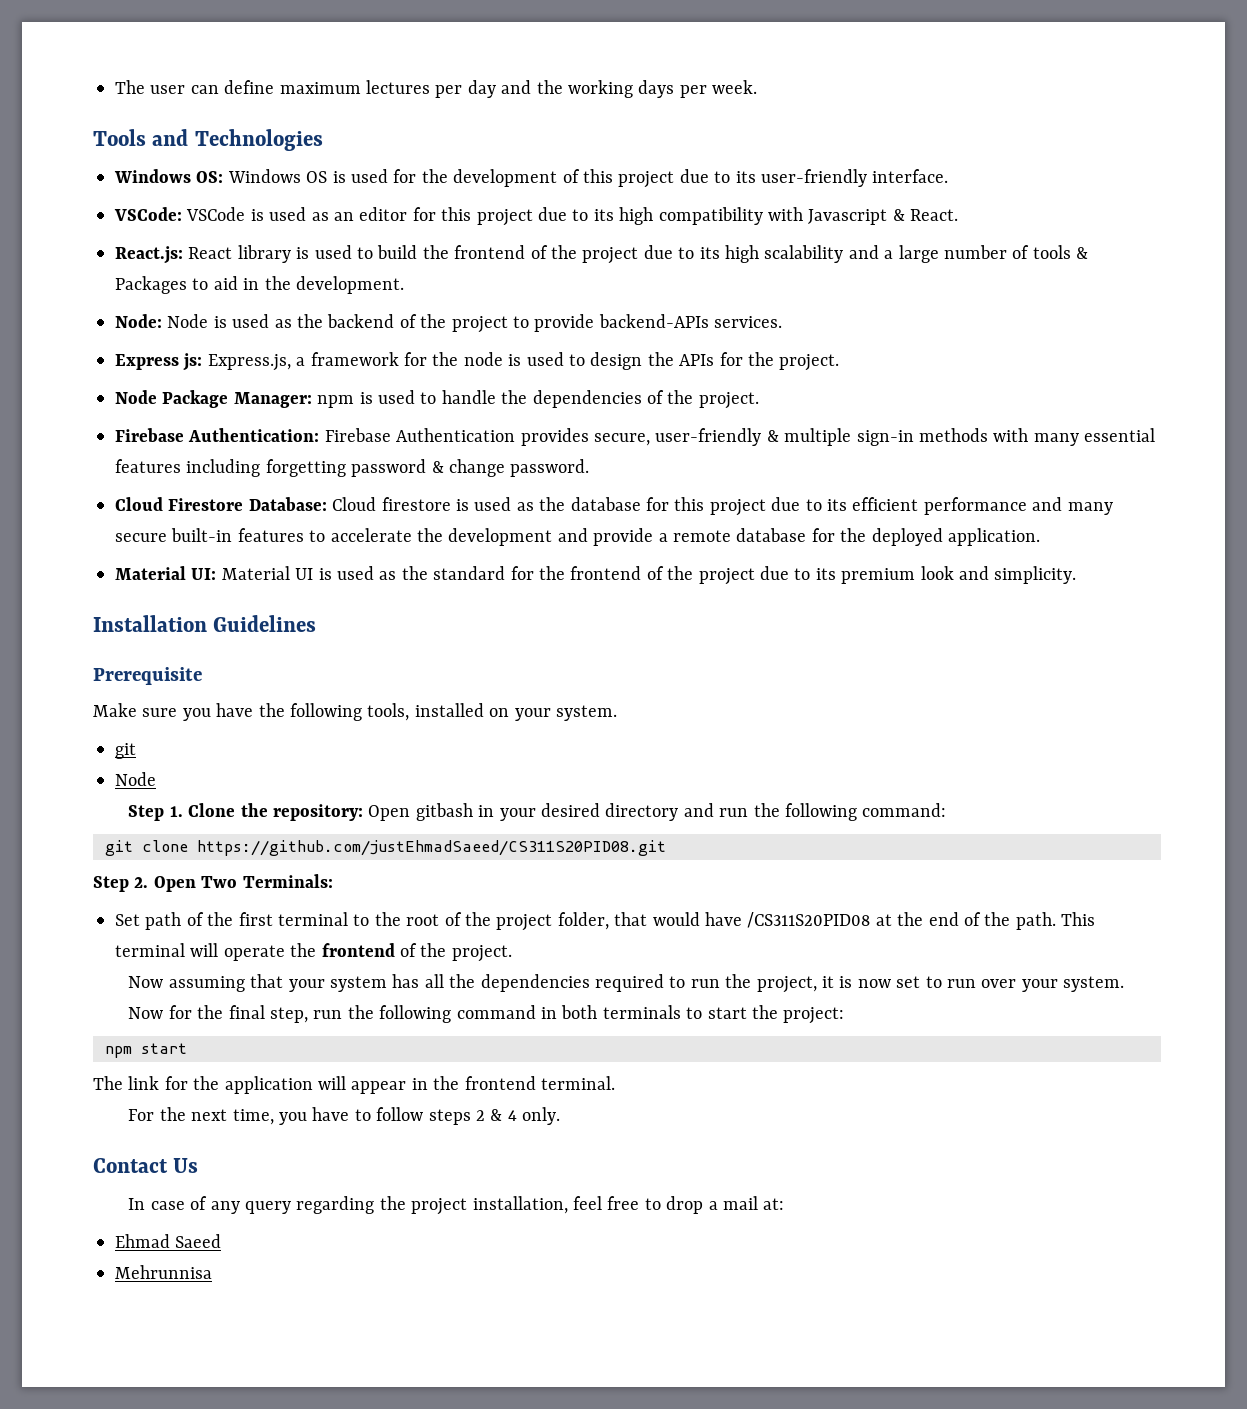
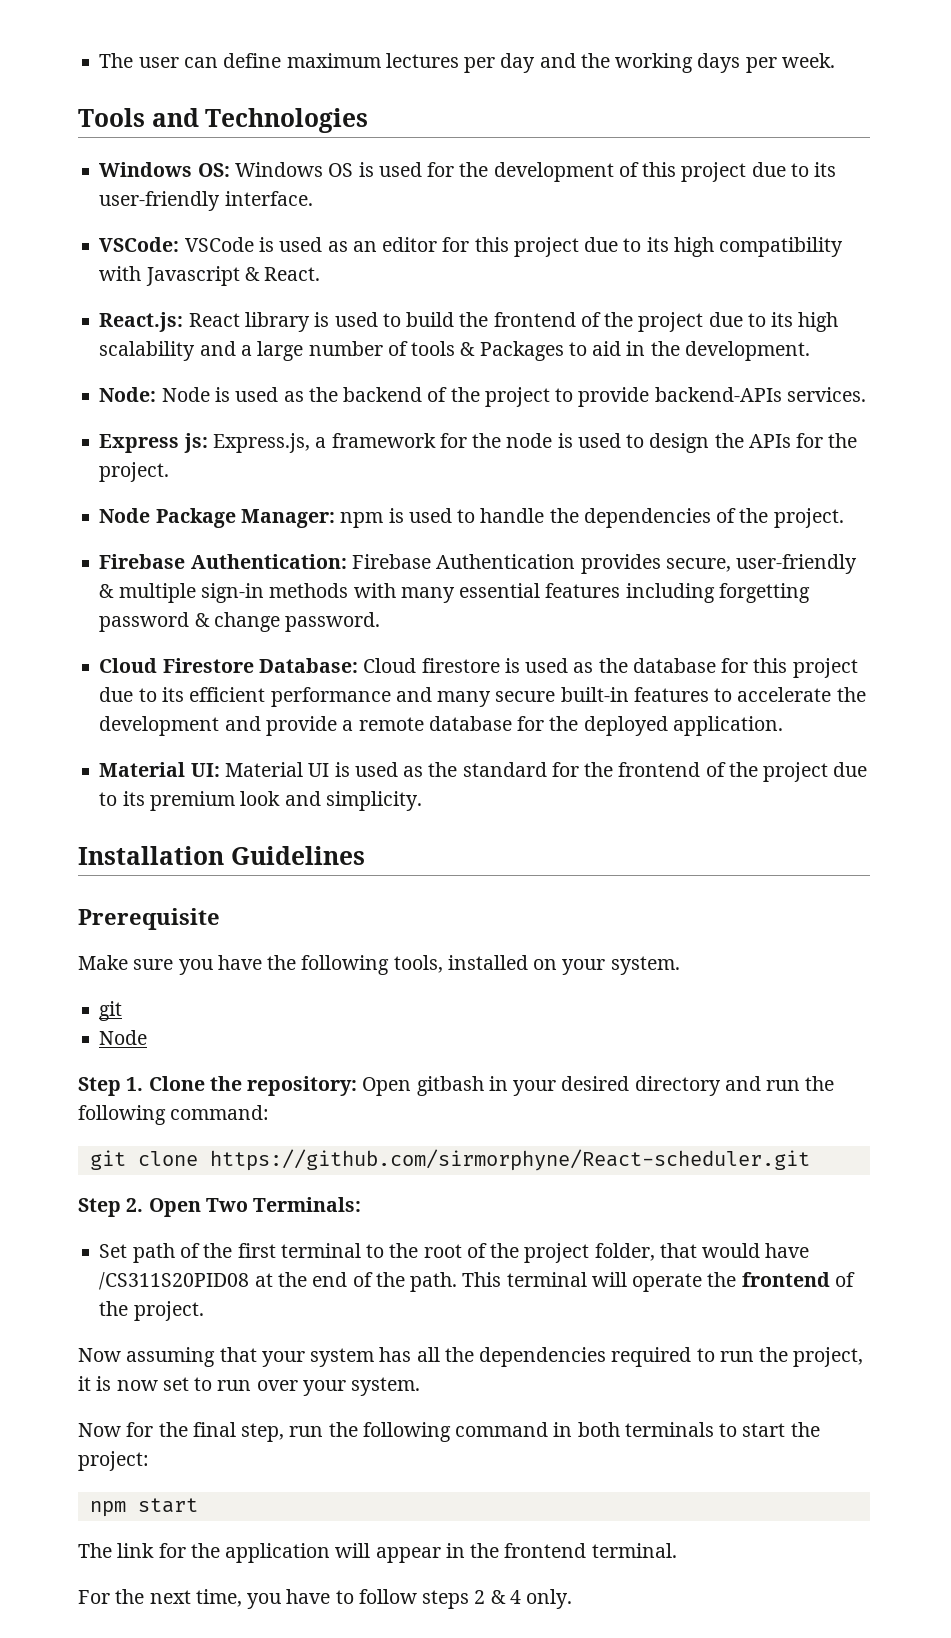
- git clone https://github.com/justEhmadSaeed/CS311S20PID08.git
+ git clone https://github.com/sirmorphyne/React-scheduler.git
- Contact Us
- In case of any query regarding the project installation, feel free to drop a mail at:
- Ehmad Saeed
- Mehrunnisa

